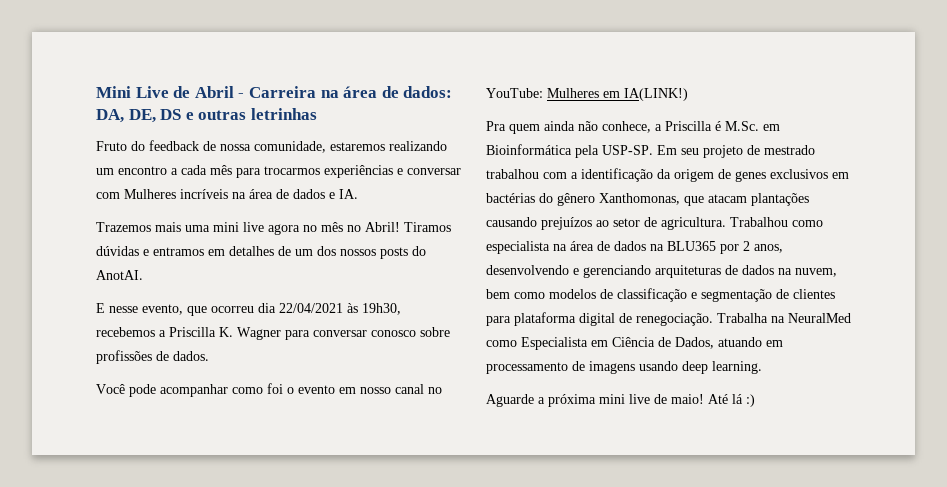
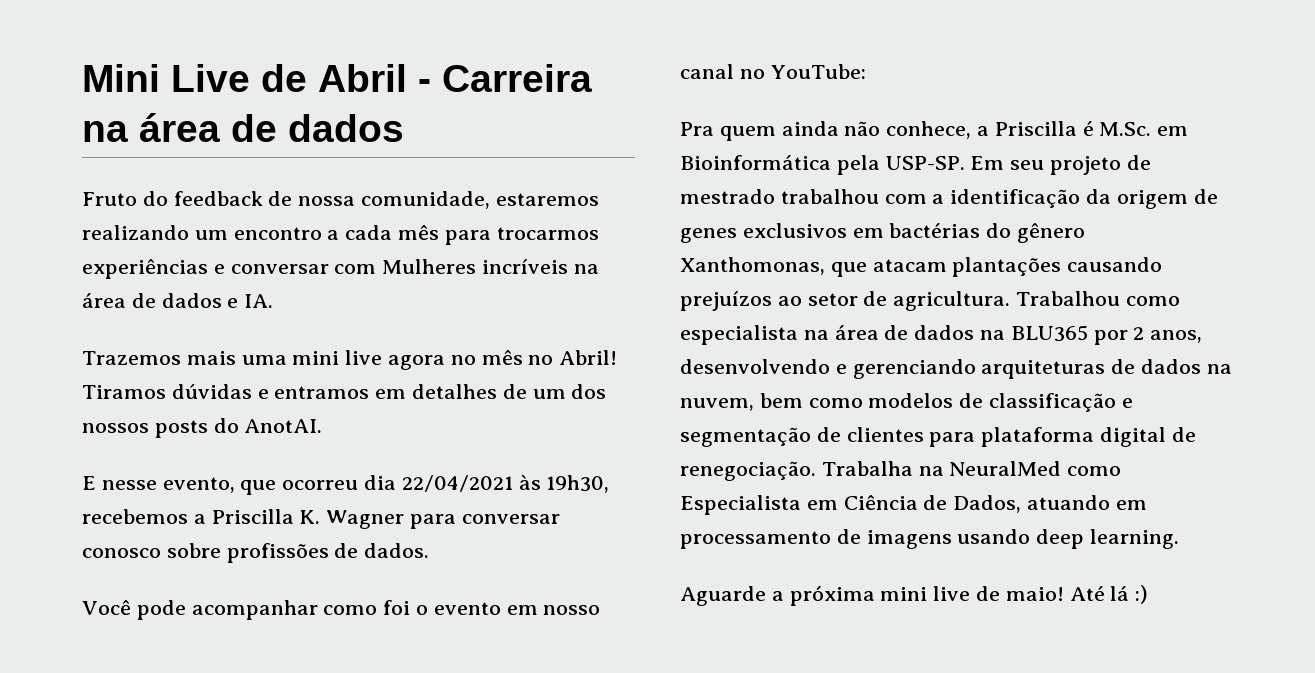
- Mini Live de Abril - Carreira na área de dados: DA, DE, DS e outras letrinhas
+ Mini Live de Abril - Carreira na área de dados
- Você pode acompanhar como foi o evento em nosso canal no YouTube: Mulheres em IA(LINK!)
+ Você pode acompanhar como foi o evento em nosso canal no YouTube:

